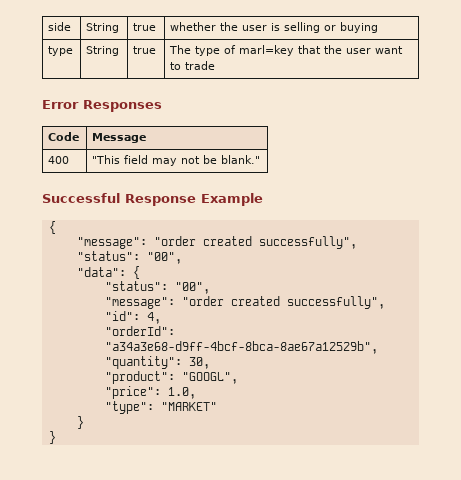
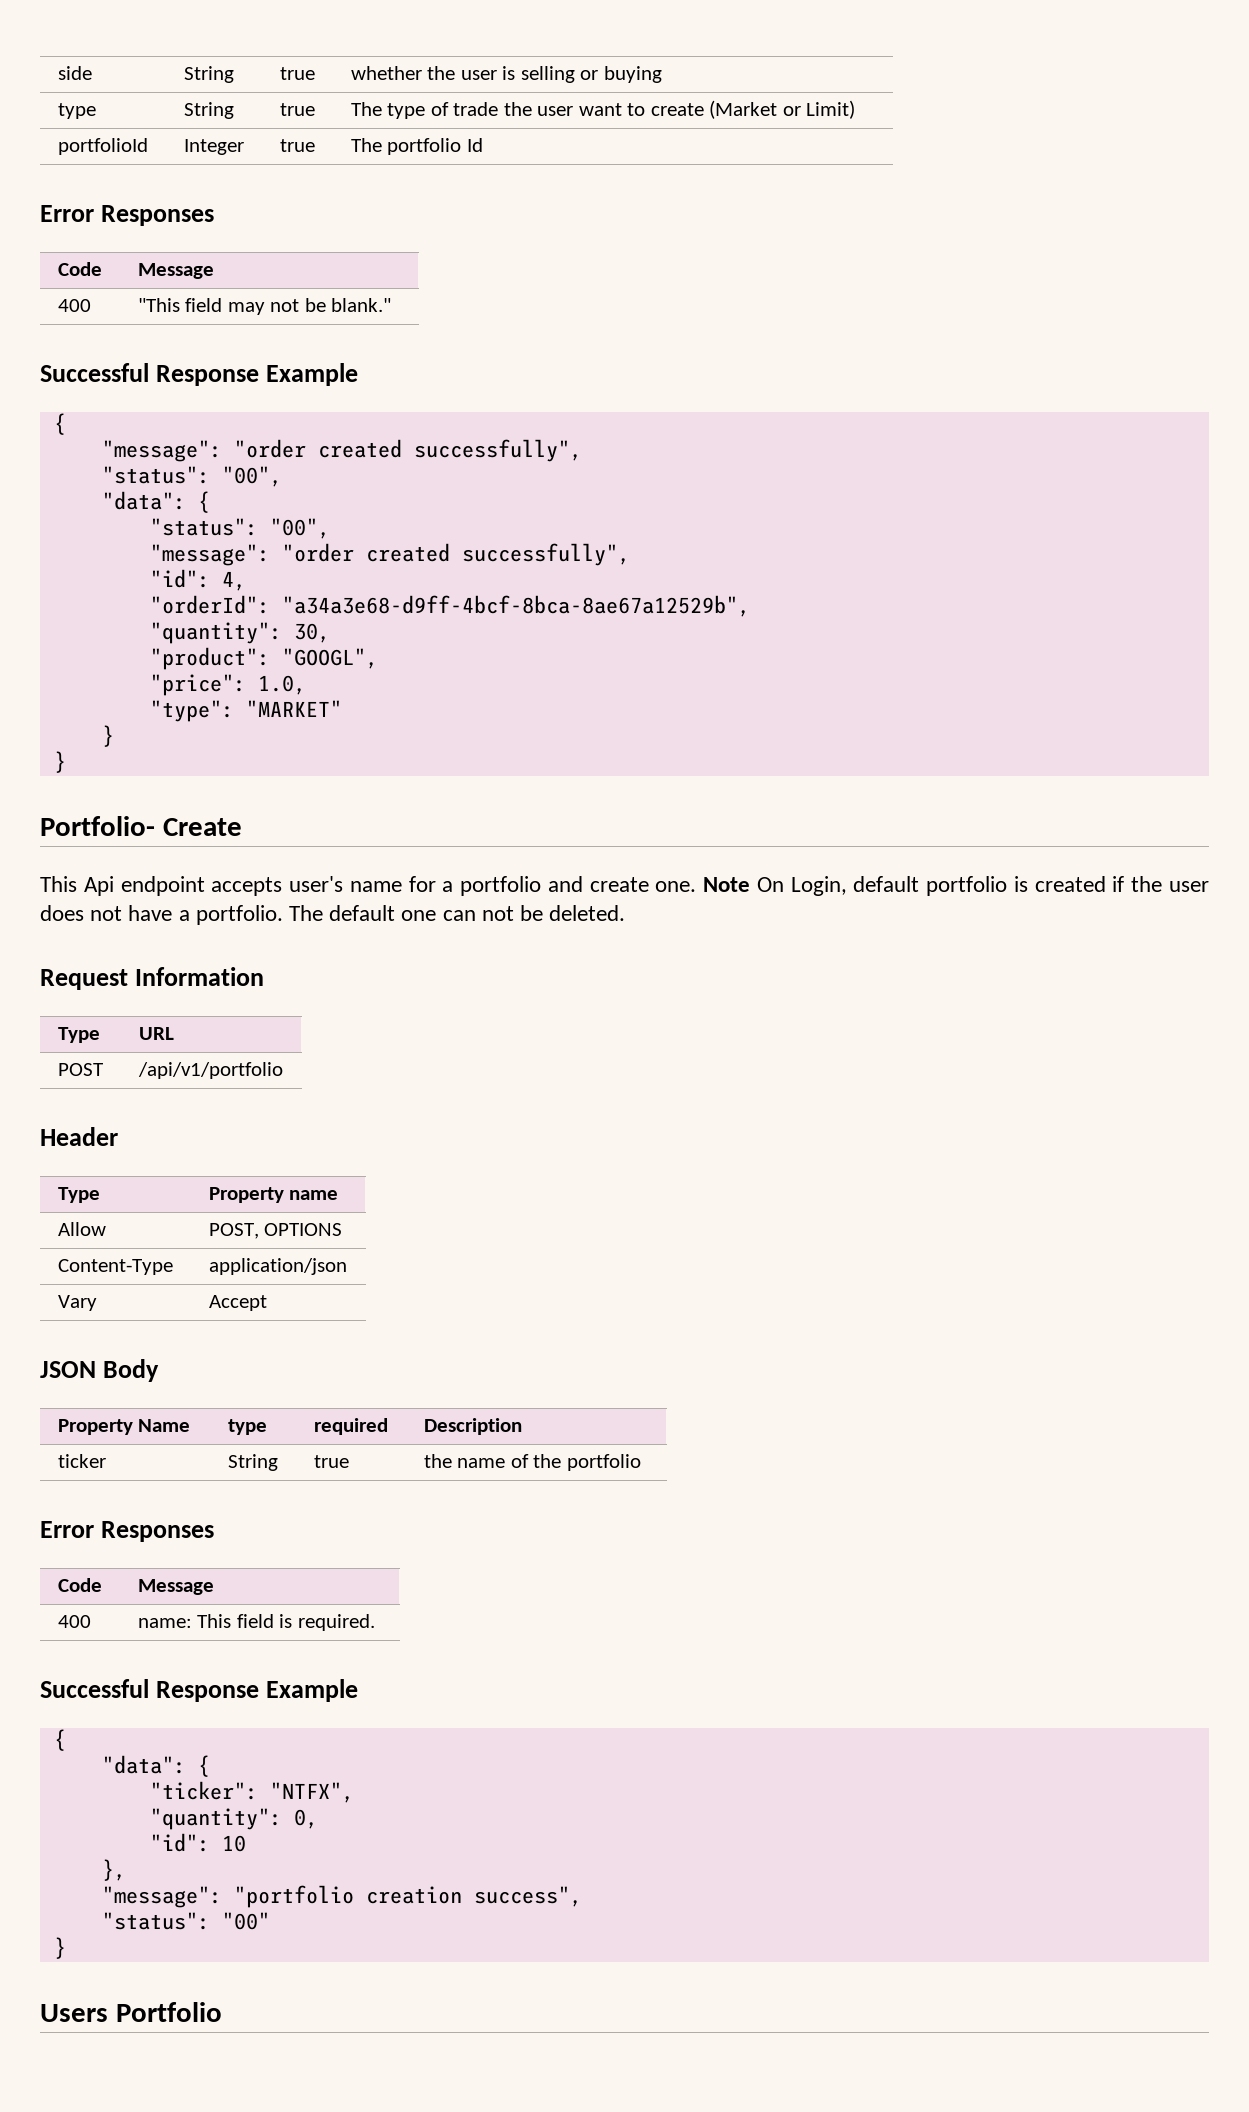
- type | String | true | The type of marl=key that the user want to trade
+ type | String | true | The type of trade the user want to create (Market or Limit)
+ portfolioId | Integer | true | The portfolio Id
+ Portfolio- Create
+ This Api endpoint accepts user's name for a portfolio and create one. Note On Login, default portfolio is created if the user does not have a portfolio. The default one can not be deleted.
+ Request Information
+ Type | URL
+ POST | /api/v1/portfolio
+ Header
+ Type | Property name
+ Allow | POST, OPTIONS
+ Content-Type | application/json
+ Vary | Accept
+ JSON Body
+ Property Name | type | required | Description
+ ticker | String | true | the name of the portfolio
+ Error Responses
+ Code | Message
+ 400 | name: This field is required.
+ Successful Response Example
+ {
+ "data": {
+ "ticker": "NTFX",
+ "quantity": 0,
+ "id": 10
+ },
+ "message": "portfolio creation success",
+ "status": "00"
+ }
+ Users Portfolio

